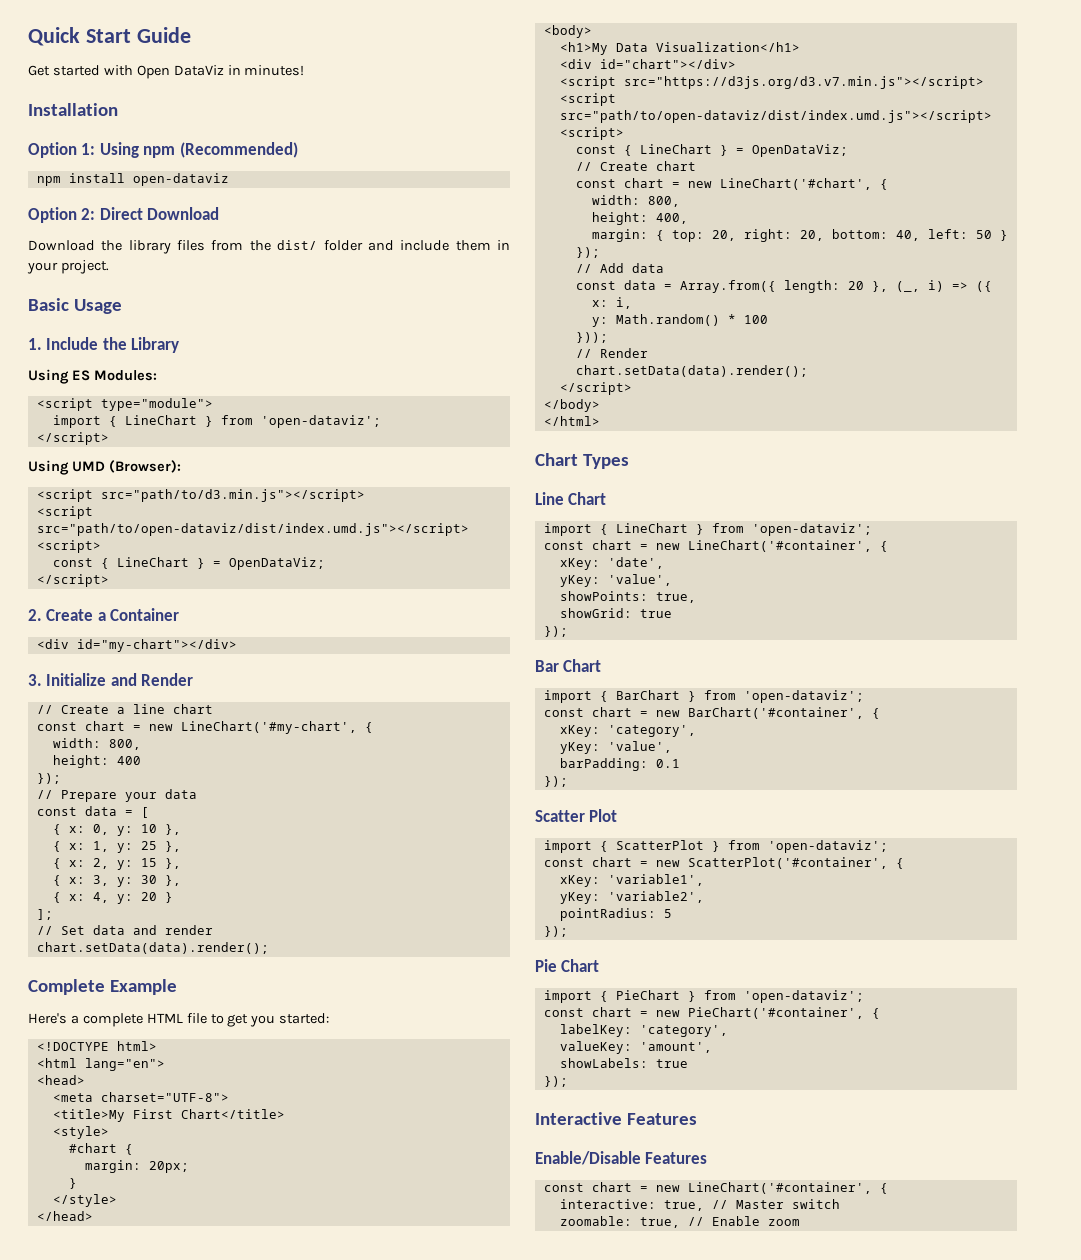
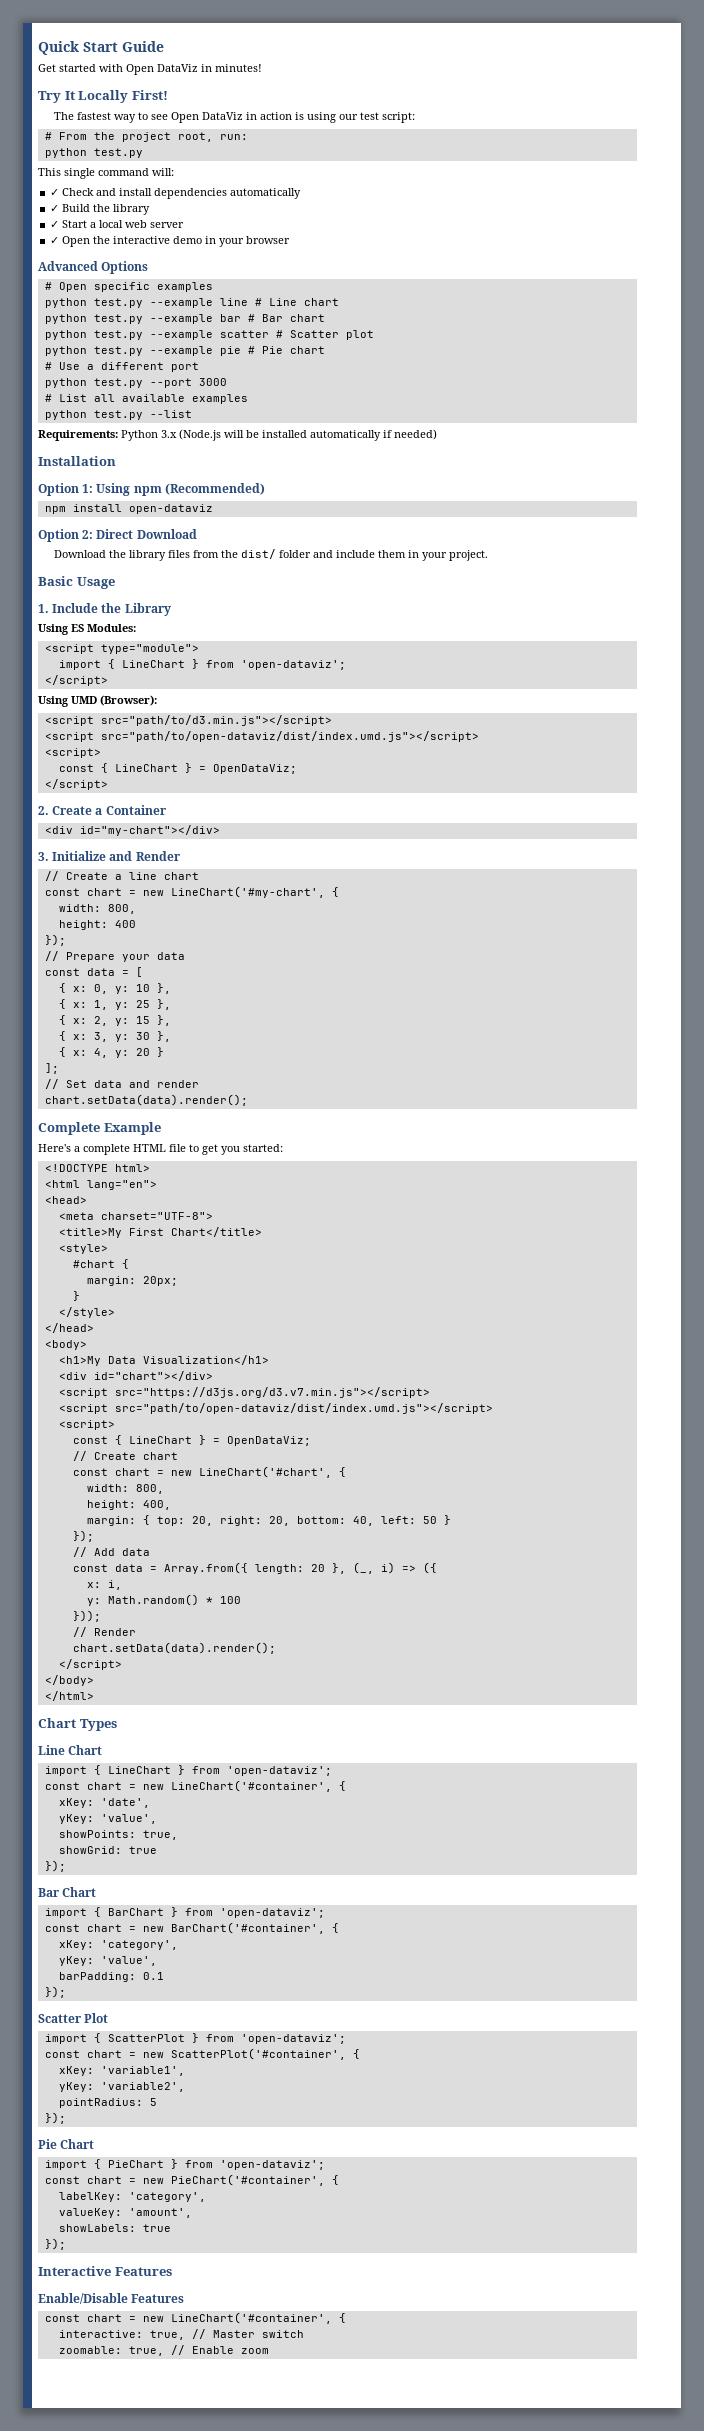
+ Try It Locally First!
+ The fastest way to see Open DataViz in action is using our test script:
+ # From the project root, run:
+ python test.py
+ This single command will:
+ ✓ Check and install dependencies automatically
+ ✓ Build the library
+ ✓ Start a local web server
+ ✓ Open the interactive demo in your browser
+ Advanced Options
+ # Open specific examples
+ python test.py --example line # Line chart
+ python test.py --example bar # Bar chart
+ python test.py --example scatter # Scatter plot
+ python test.py --example pie # Pie chart
+ # Use a different port
+ python test.py --port 3000
+ # List all available examples
+ python test.py --list
+ Requirements: Python 3.x (Node.js will be installed automatically if needed)

